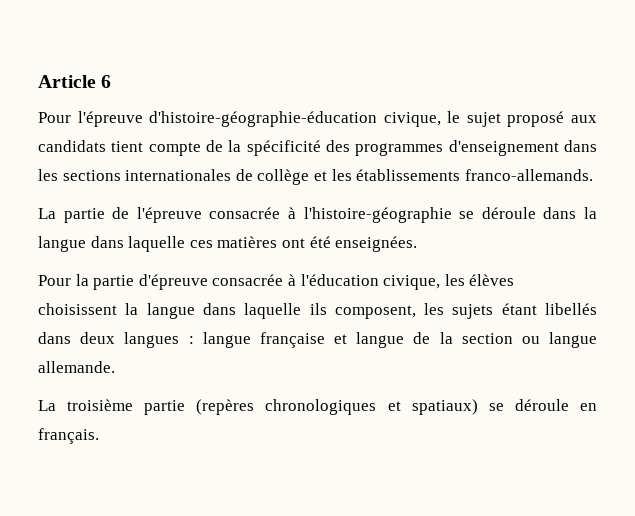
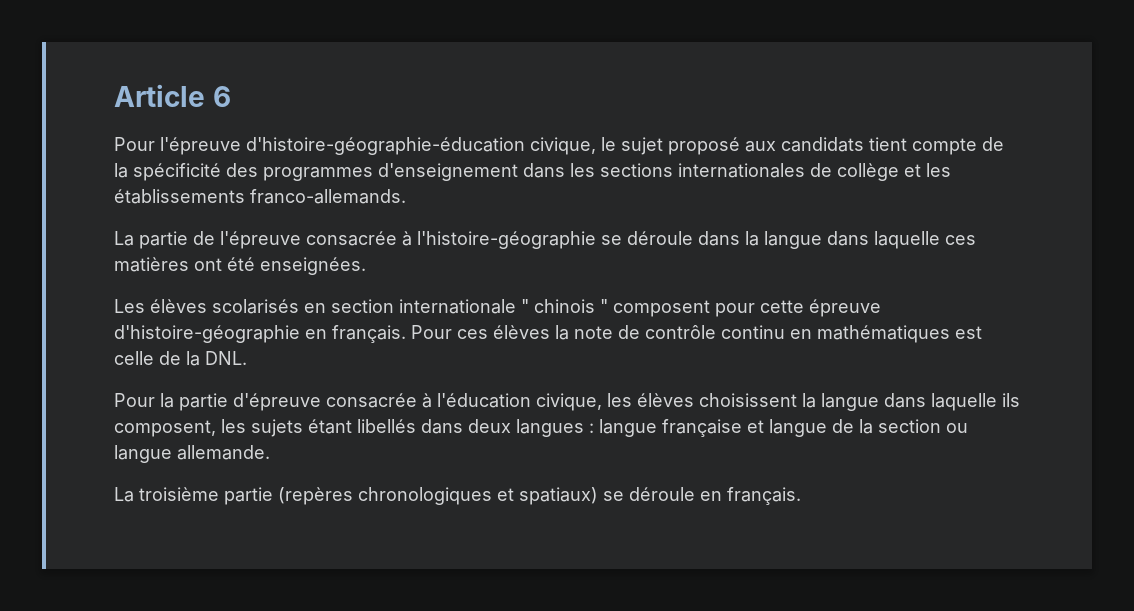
+ Les élèves scolarisés en section internationale " chinois " composent pour cette épreuve d'histoire-géographie en français. Pour ces élèves la note de contrôle continu en mathématiques est celle de la DNL.

